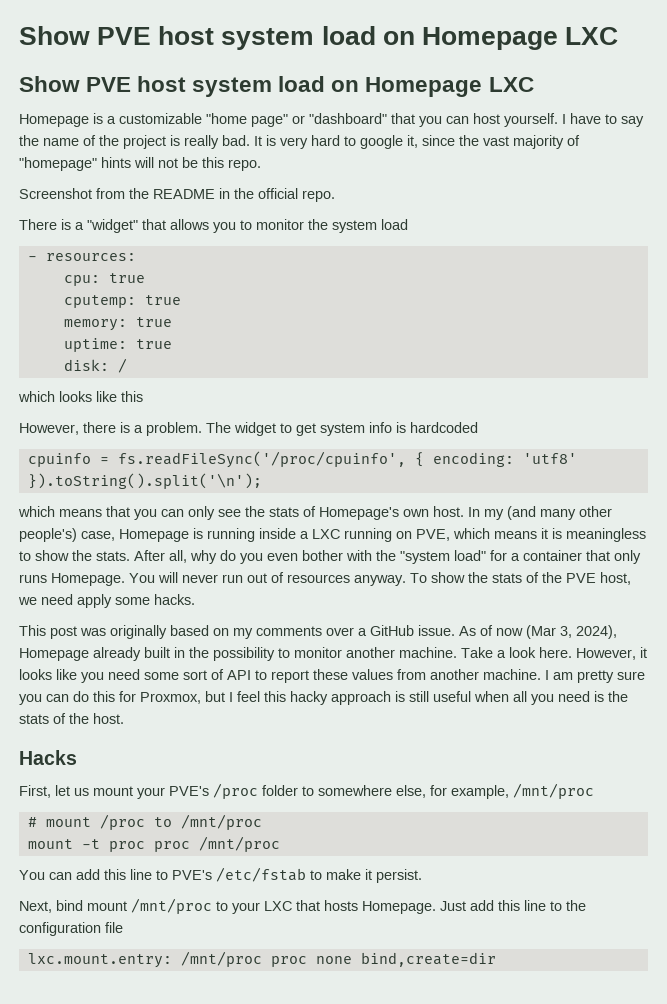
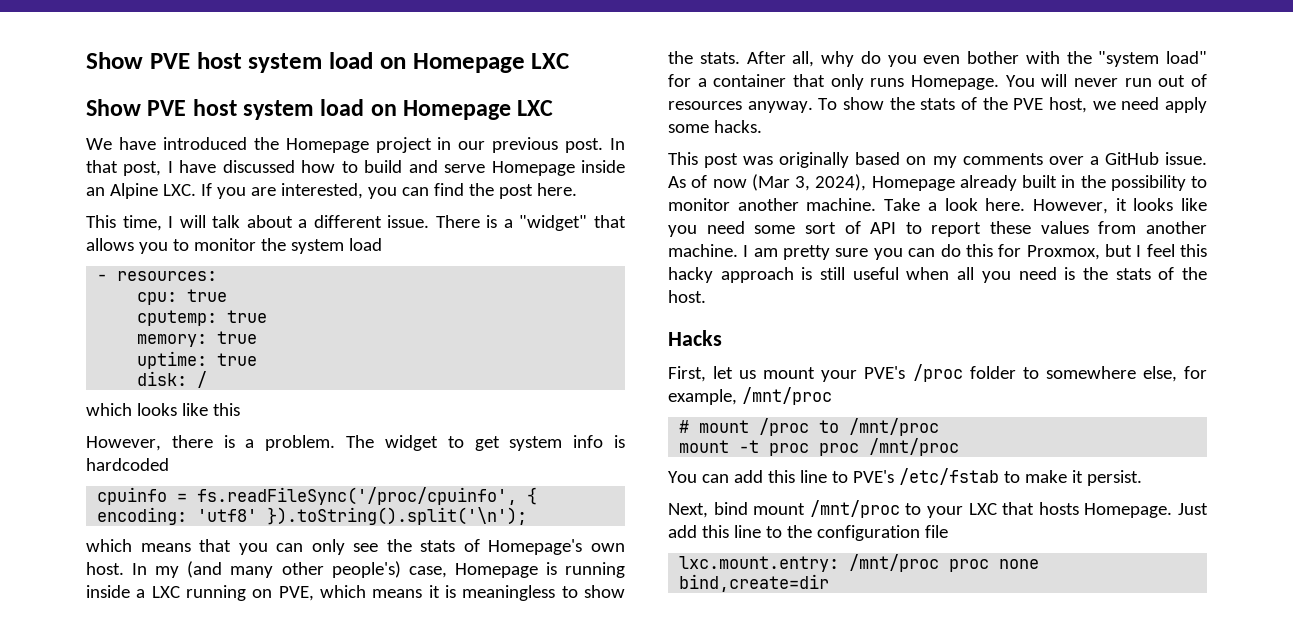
- Homepage is a customizable "home page" or "dashboard" that you can host yourself. I have to say the name of the project is really bad. It is very hard to google it, since the vast majority of "homepage" hints will not be this repo.
- Screenshot from the README in the official repo.
- There is a "widget" that allows you to monitor the system load
+ We have introduced the Homepage project in our previous post. In that post, I have discussed how to build and serve Homepage inside an Alpine LXC. If you are interested, you can find the post here.
+ This time, I will talk about a different issue. There is a "widget" that allows you to monitor the system load

